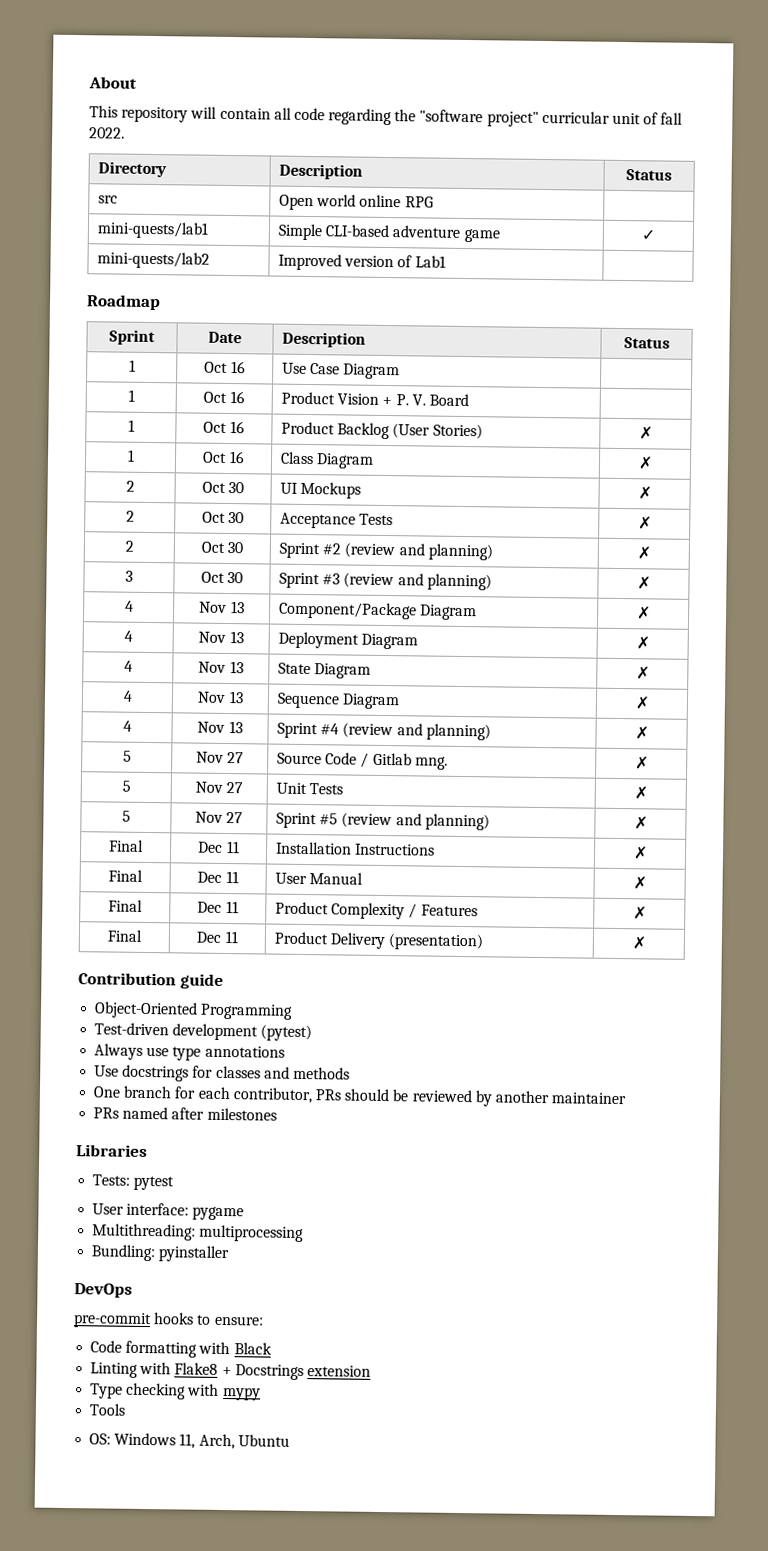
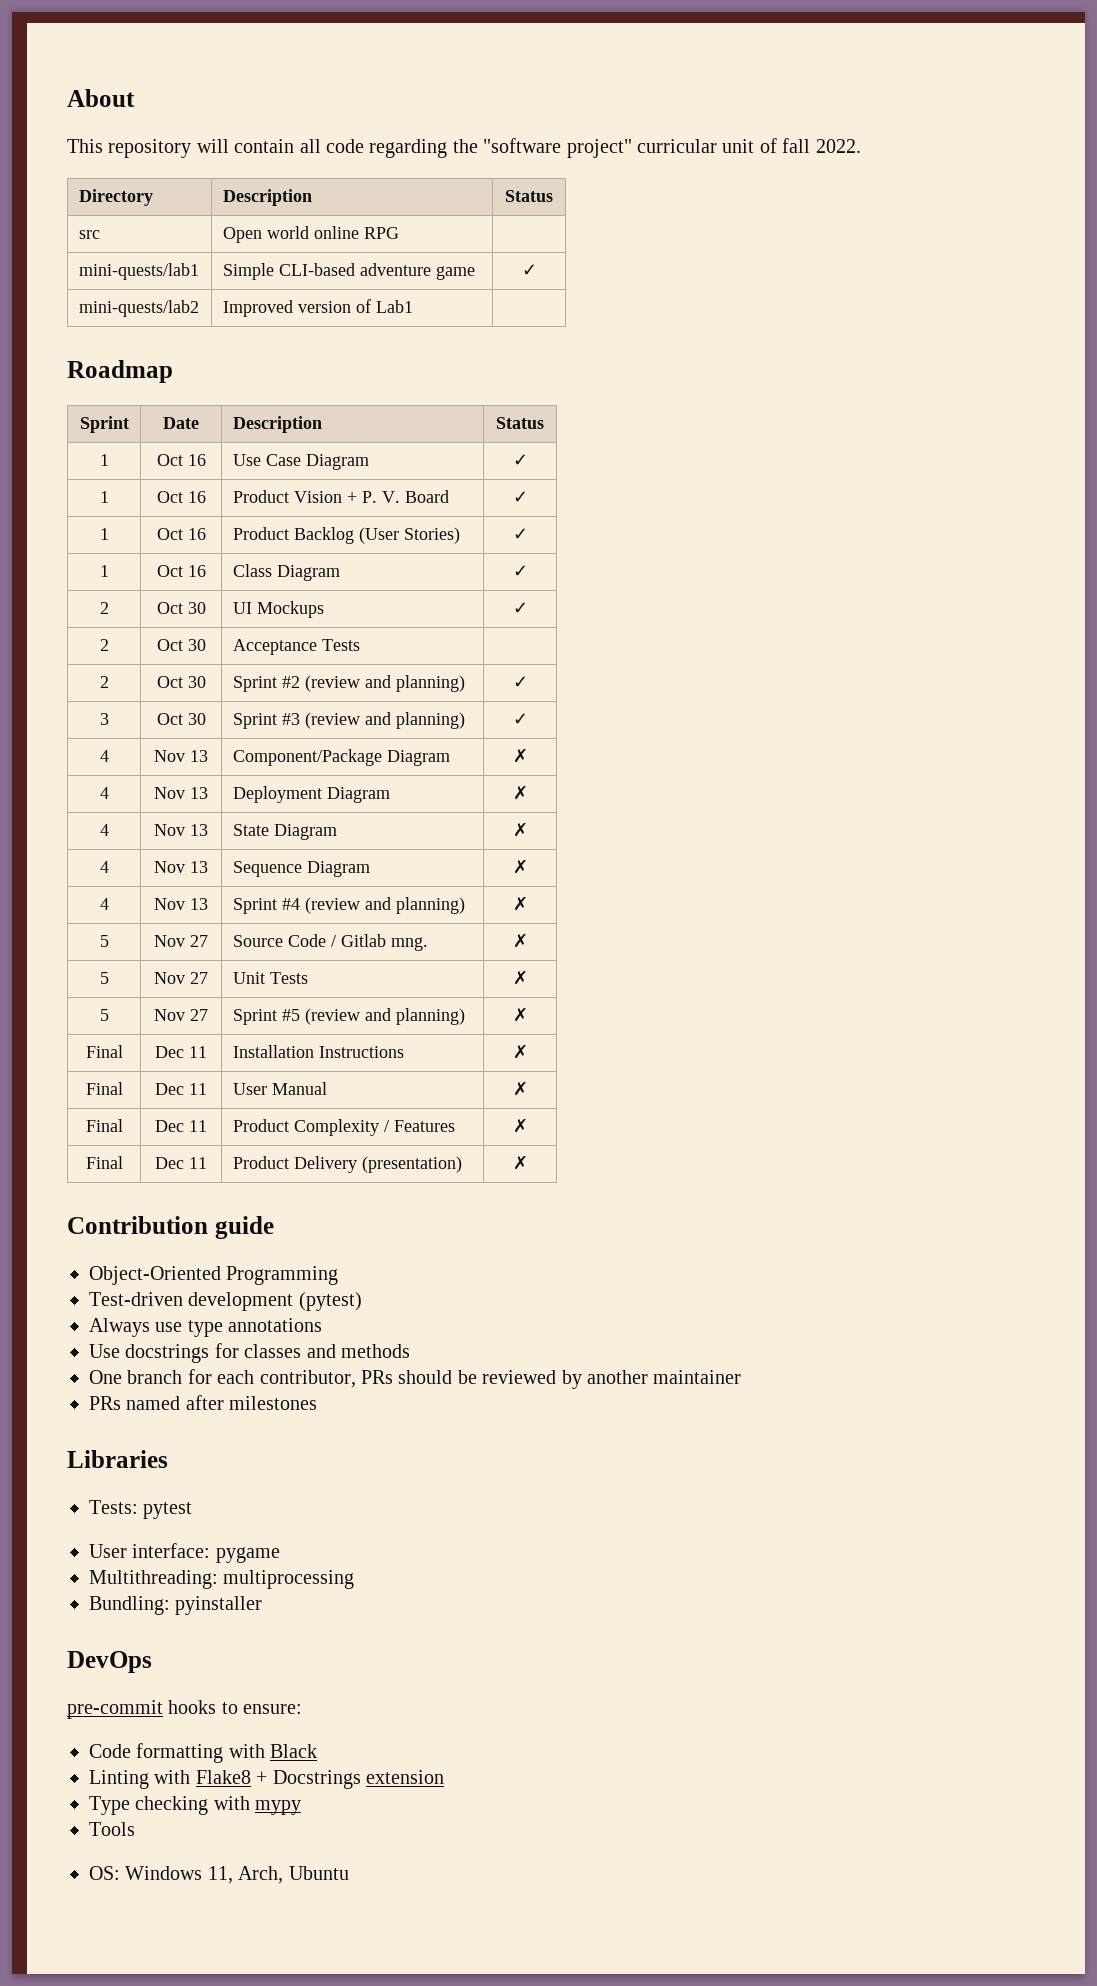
- 1 | Oct 16 | Use Case Diagram |
+ 1 | Oct 16 | Use Case Diagram | ✓
- 1 | Oct 16 | Product Vision + P. V. Board |
+ 1 | Oct 16 | Product Vision + P. V. Board | ✓
- 1 | Oct 16 | Product Backlog (User Stories) | ✗
+ 1 | Oct 16 | Product Backlog (User Stories) | ✓
- 1 | Oct 16 | Class Diagram | ✗
+ 1 | Oct 16 | Class Diagram | ✓
- 2 | Oct 30 | UI Mockups | ✗
+ 2 | Oct 30 | UI Mockups | ✓
- 2 | Oct 30 | Acceptance Tests | ✗
+ 2 | Oct 30 | Acceptance Tests |
- 2 | Oct 30 | Sprint #2 (review and planning) | ✗
+ 2 | Oct 30 | Sprint #2 (review and planning) | ✓
- 3 | Oct 30 | Sprint #3 (review and planning) | ✗
+ 3 | Oct 30 | Sprint #3 (review and planning) | ✓

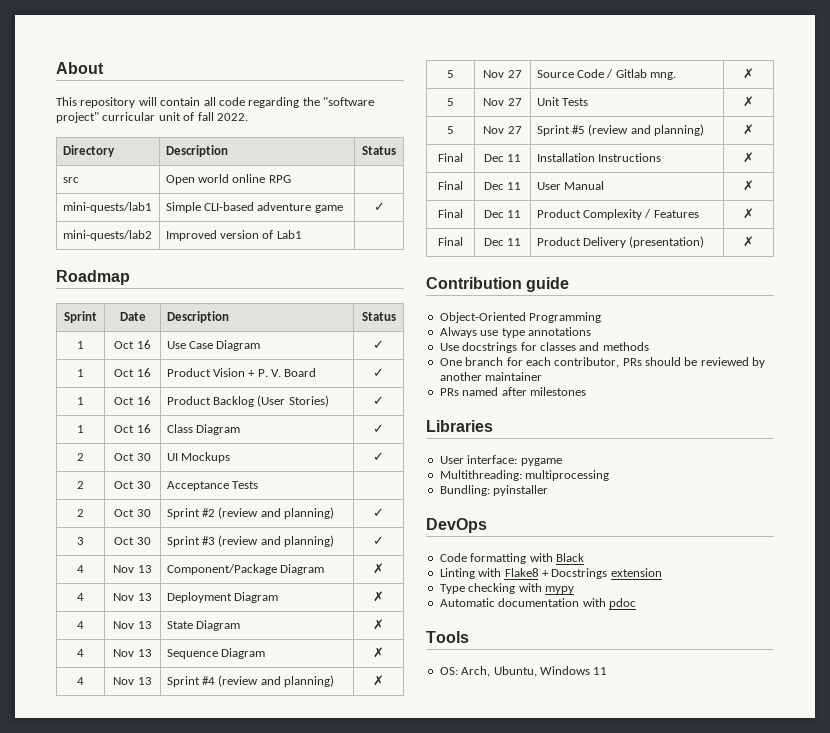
- Test-driven development (pytest)
- Tests: pytest
- pre-commit hooks to ensure:
+ Automatic documentation with pdoc
  Tools
- OS: Windows 11, Arch, Ubuntu
+ OS: Arch, Ubuntu, Windows 11

